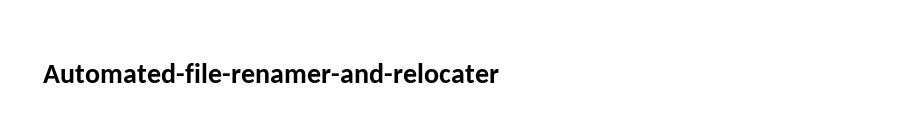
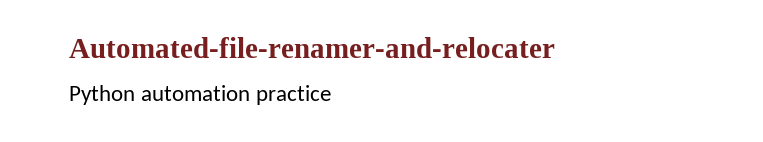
+ Python automation practice

